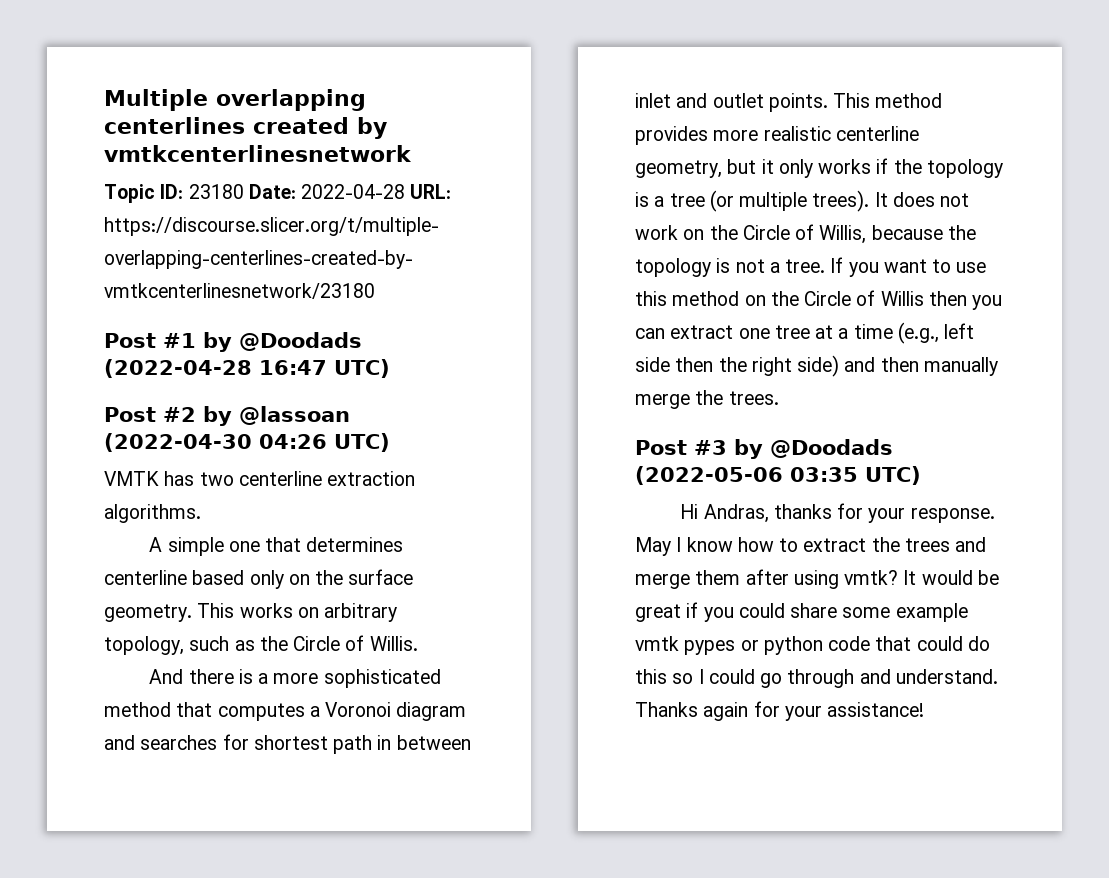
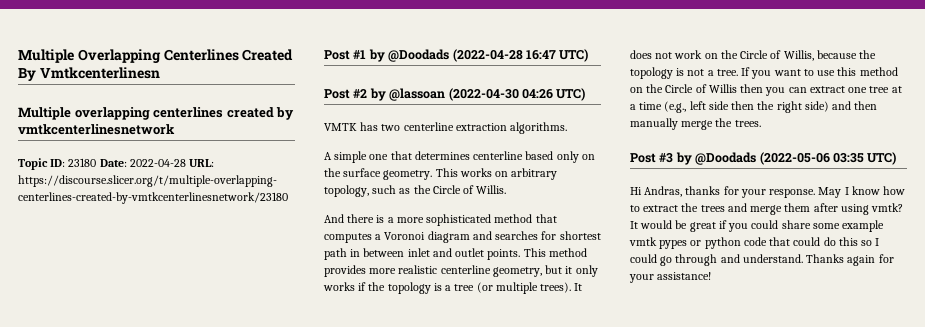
+ Multiple Overlapping Centerlines Created By Vmtkcenterlinesn

